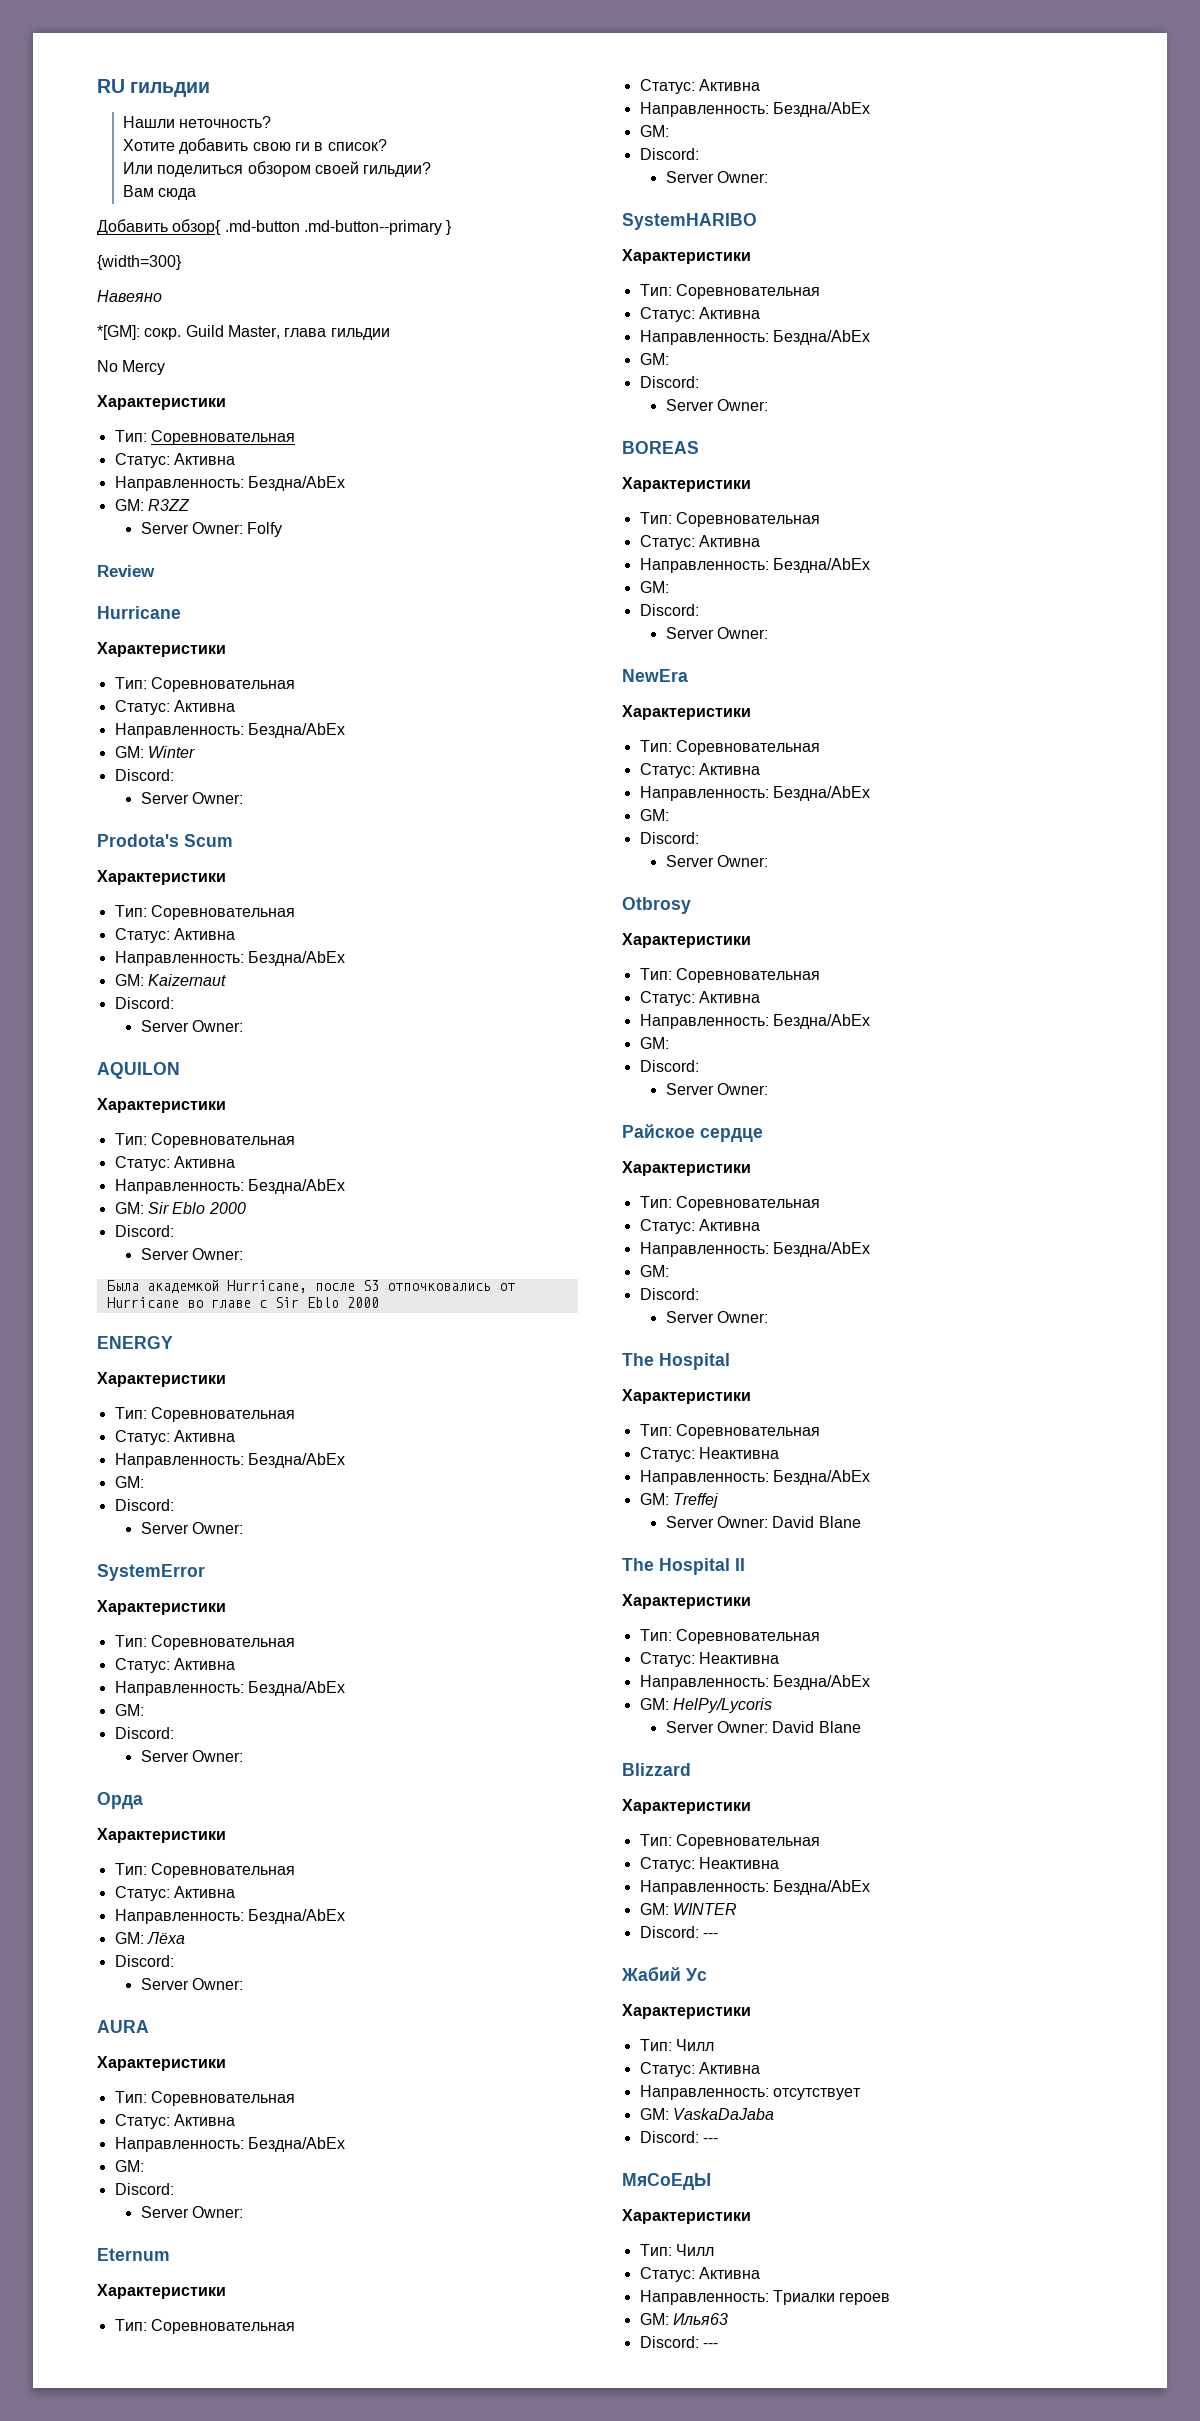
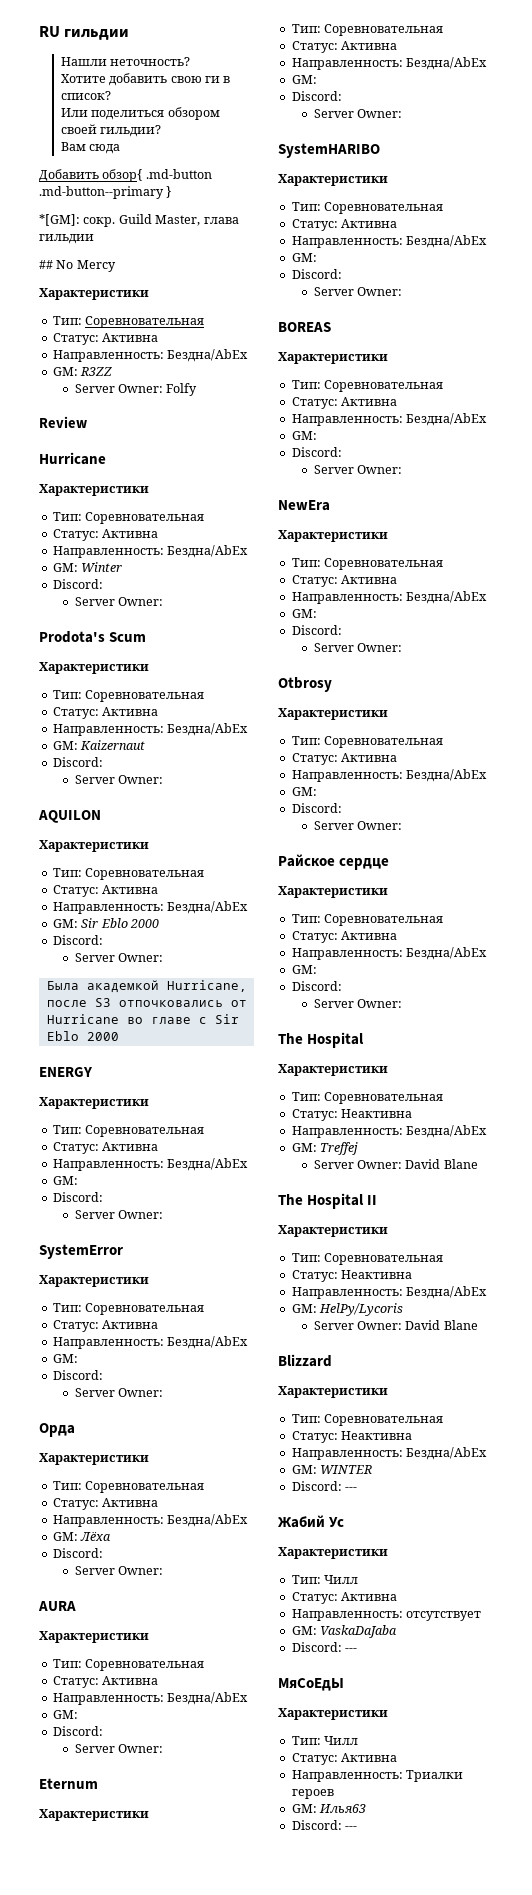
- {width=300}
- Навеяно
- No Mercy
+ ## No Mercy

